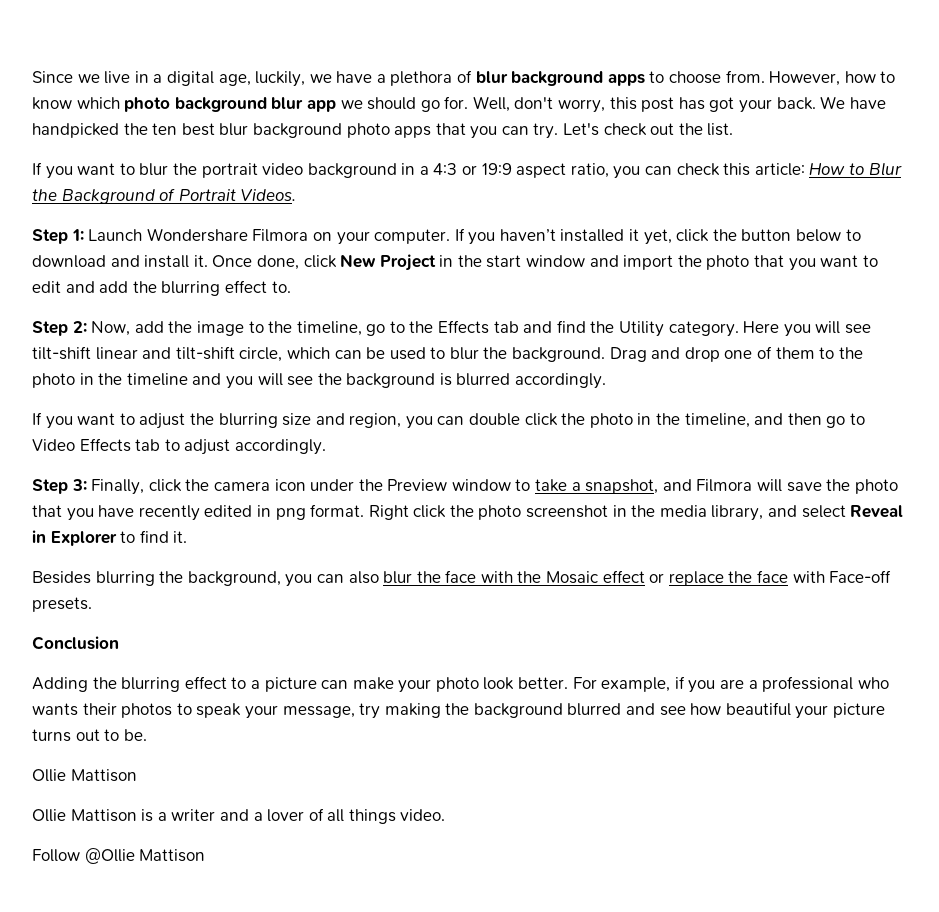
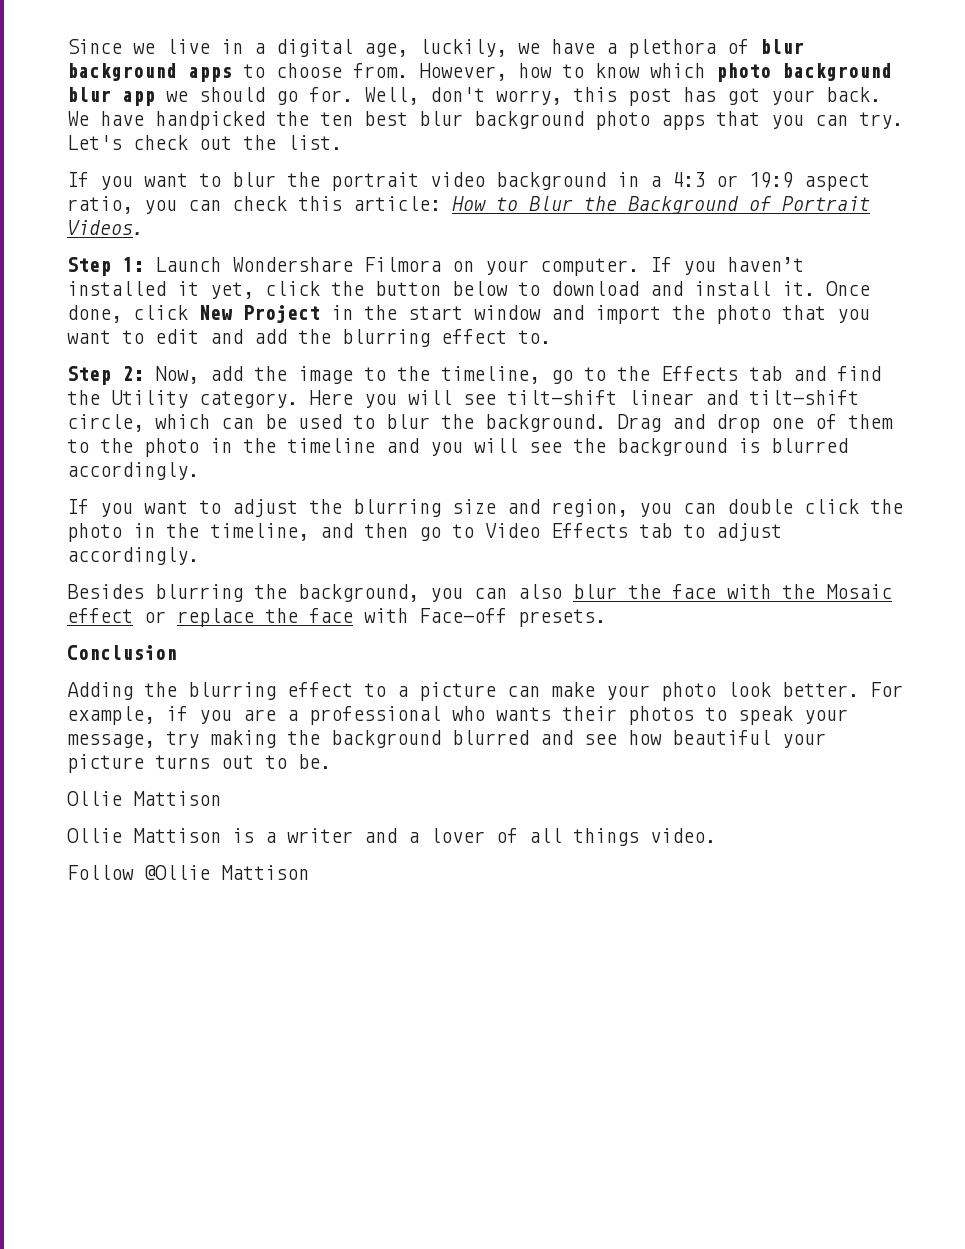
- Step 3: Finally, click the camera icon under the Preview window to take a snapshot, and Filmora will save the photo that you have recently edited in png format. Right click the photo screenshot in the media library, and select Reveal in Explorer to find it.

